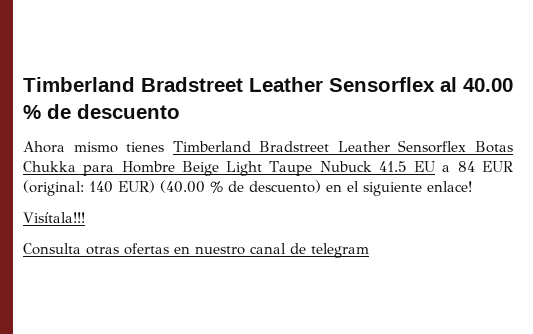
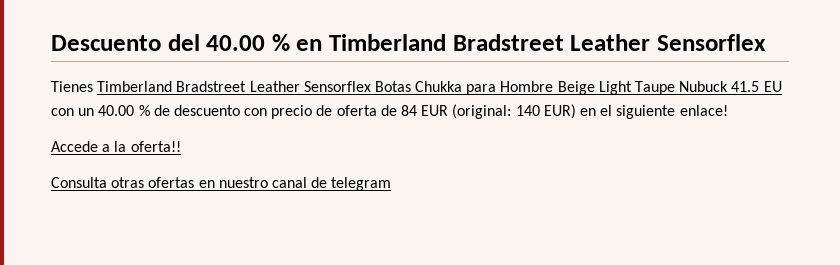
- Timberland Bradstreet Leather Sensorflex al 40.00 % de descuento
- Ahora mismo tienes Timberland Bradstreet Leather Sensorflex Botas Chukka para Hombre Beige Light Taupe Nubuck 41.5 EU a 84 EUR (original: 140 EUR) (40.00 % de descuento) en el siguiente enlace!
+ Descuento del 40.00 % en Timberland Bradstreet Leather Sensorflex
+ Tienes Timberland Bradstreet Leather Sensorflex Botas Chukka para Hombre Beige Light Taupe Nubuck 41.5 EU con un 40.00 % de descuento con precio de oferta de 84 EUR (original: 140 EUR) en el siguiente enlace!
- Visítala!!!
+ Accede a la oferta!!

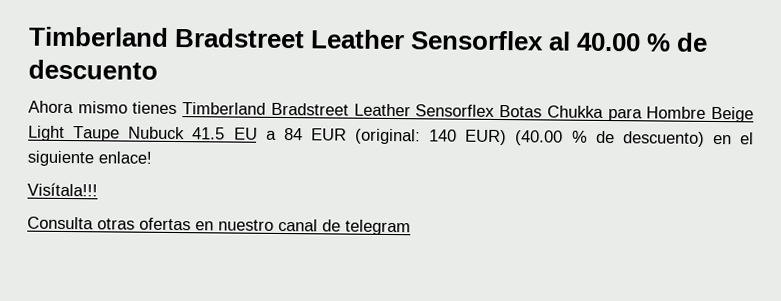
- Descuento del 40.00 % en Timberland Bradstreet Leather Sensorflex
- Tienes Timberland Bradstreet Leather Sensorflex Botas Chukka para Hombre Beige Light Taupe Nubuck 41.5 EU con un 40.00 % de descuento con precio de oferta de 84 EUR (original: 140 EUR) en el siguiente enlace!
+ Timberland Bradstreet Leather Sensorflex al 40.00 % de descuento
+ Ahora mismo tienes Timberland Bradstreet Leather Sensorflex Botas Chukka para Hombre Beige Light Taupe Nubuck 41.5 EU a 84 EUR (original: 140 EUR) (40.00 % de descuento) en el siguiente enlace!
- Accede a la oferta!!
+ Visítala!!!

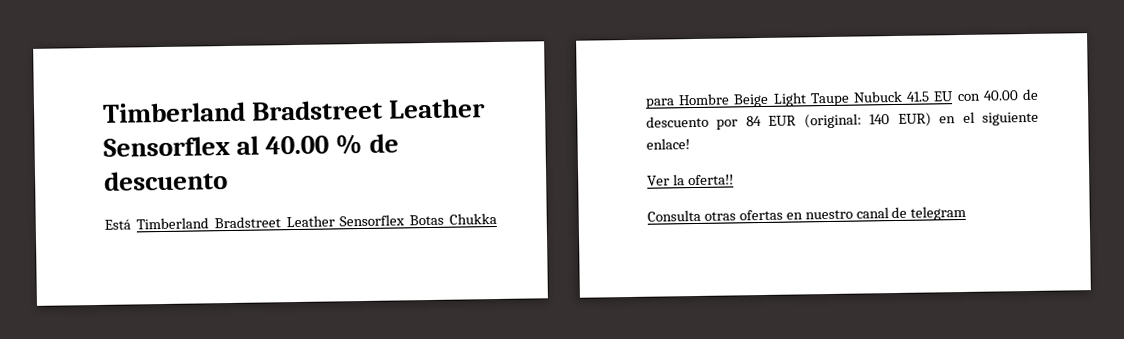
- Ahora mismo tienes Timberland Bradstreet Leather Sensorflex Botas Chukka para Hombre Beige Light Taupe Nubuck 41.5 EU a 84 EUR (original: 140 EUR) (40.00 % de descuento) en el siguiente enlace!
+ Está Timberland Bradstreet Leather Sensorflex Botas Chukka para Hombre Beige Light Taupe Nubuck 41.5 EU con 40.00 de descuento por 84 EUR (original: 140 EUR) en el siguiente enlace!
- Visítala!!!
+ Ver la oferta!!

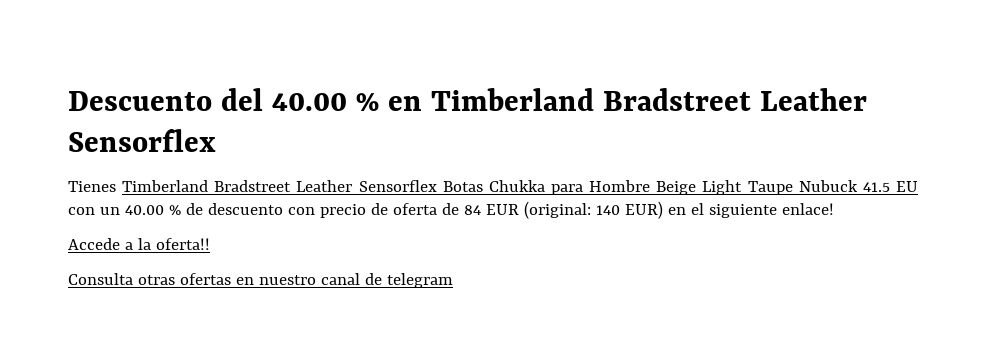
- Timberland Bradstreet Leather Sensorflex al 40.00 % de descuento
- Está Timberland Bradstreet Leather Sensorflex Botas Chukka para Hombre Beige Light Taupe Nubuck 41.5 EU con 40.00 de descuento por 84 EUR (original: 140 EUR) en el siguiente enlace!
+ Descuento del 40.00 % en Timberland Bradstreet Leather Sensorflex
+ Tienes Timberland Bradstreet Leather Sensorflex Botas Chukka para Hombre Beige Light Taupe Nubuck 41.5 EU con un 40.00 % de descuento con precio de oferta de 84 EUR (original: 140 EUR) en el siguiente enlace!
- Ver la oferta!!
+ Accede a la oferta!!

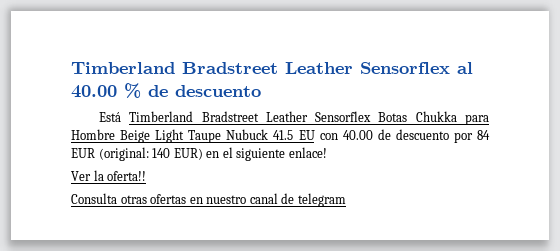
- Descuento del 40.00 % en Timberland Bradstreet Leather Sensorflex
- Tienes Timberland Bradstreet Leather Sensorflex Botas Chukka para Hombre Beige Light Taupe Nubuck 41.5 EU con un 40.00 % de descuento con precio de oferta de 84 EUR (original: 140 EUR) en el siguiente enlace!
+ Timberland Bradstreet Leather Sensorflex al 40.00 % de descuento
+ Está Timberland Bradstreet Leather Sensorflex Botas Chukka para Hombre Beige Light Taupe Nubuck 41.5 EU con 40.00 de descuento por 84 EUR (original: 140 EUR) en el siguiente enlace!
- Accede a la oferta!!
+ Ver la oferta!!

